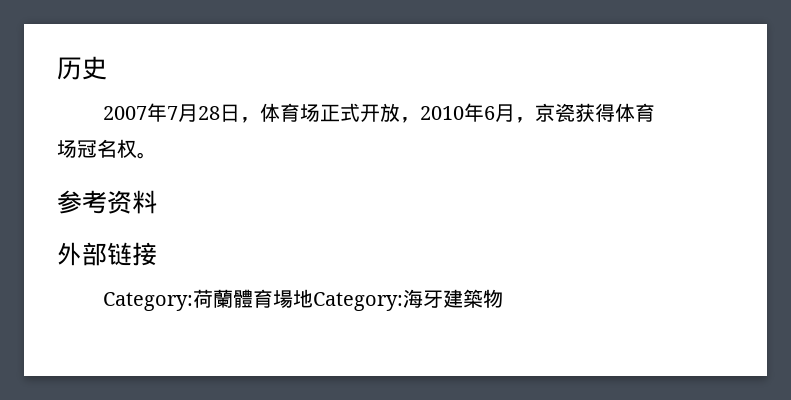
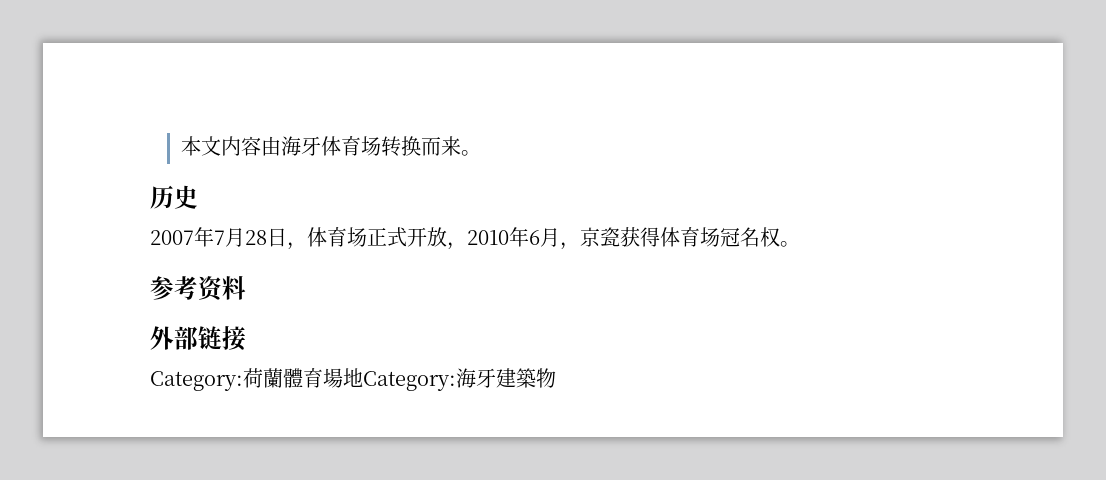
+ 本文内容由海牙体育场转换而来。

